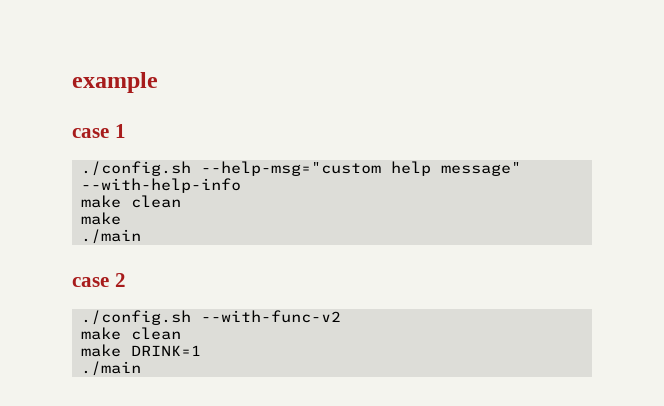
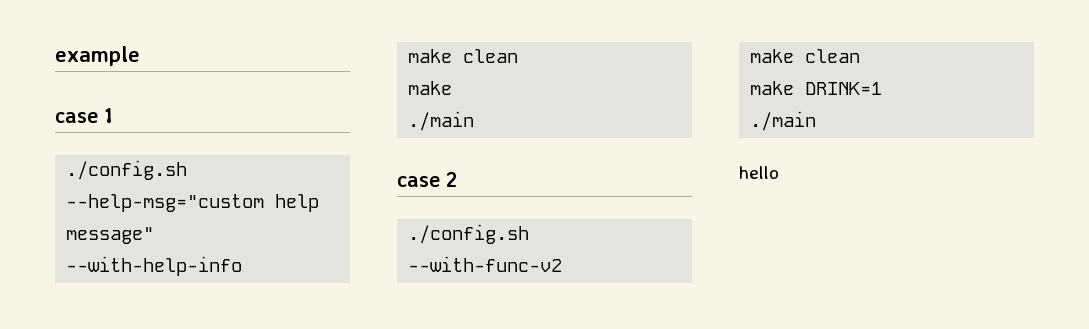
+ hello

